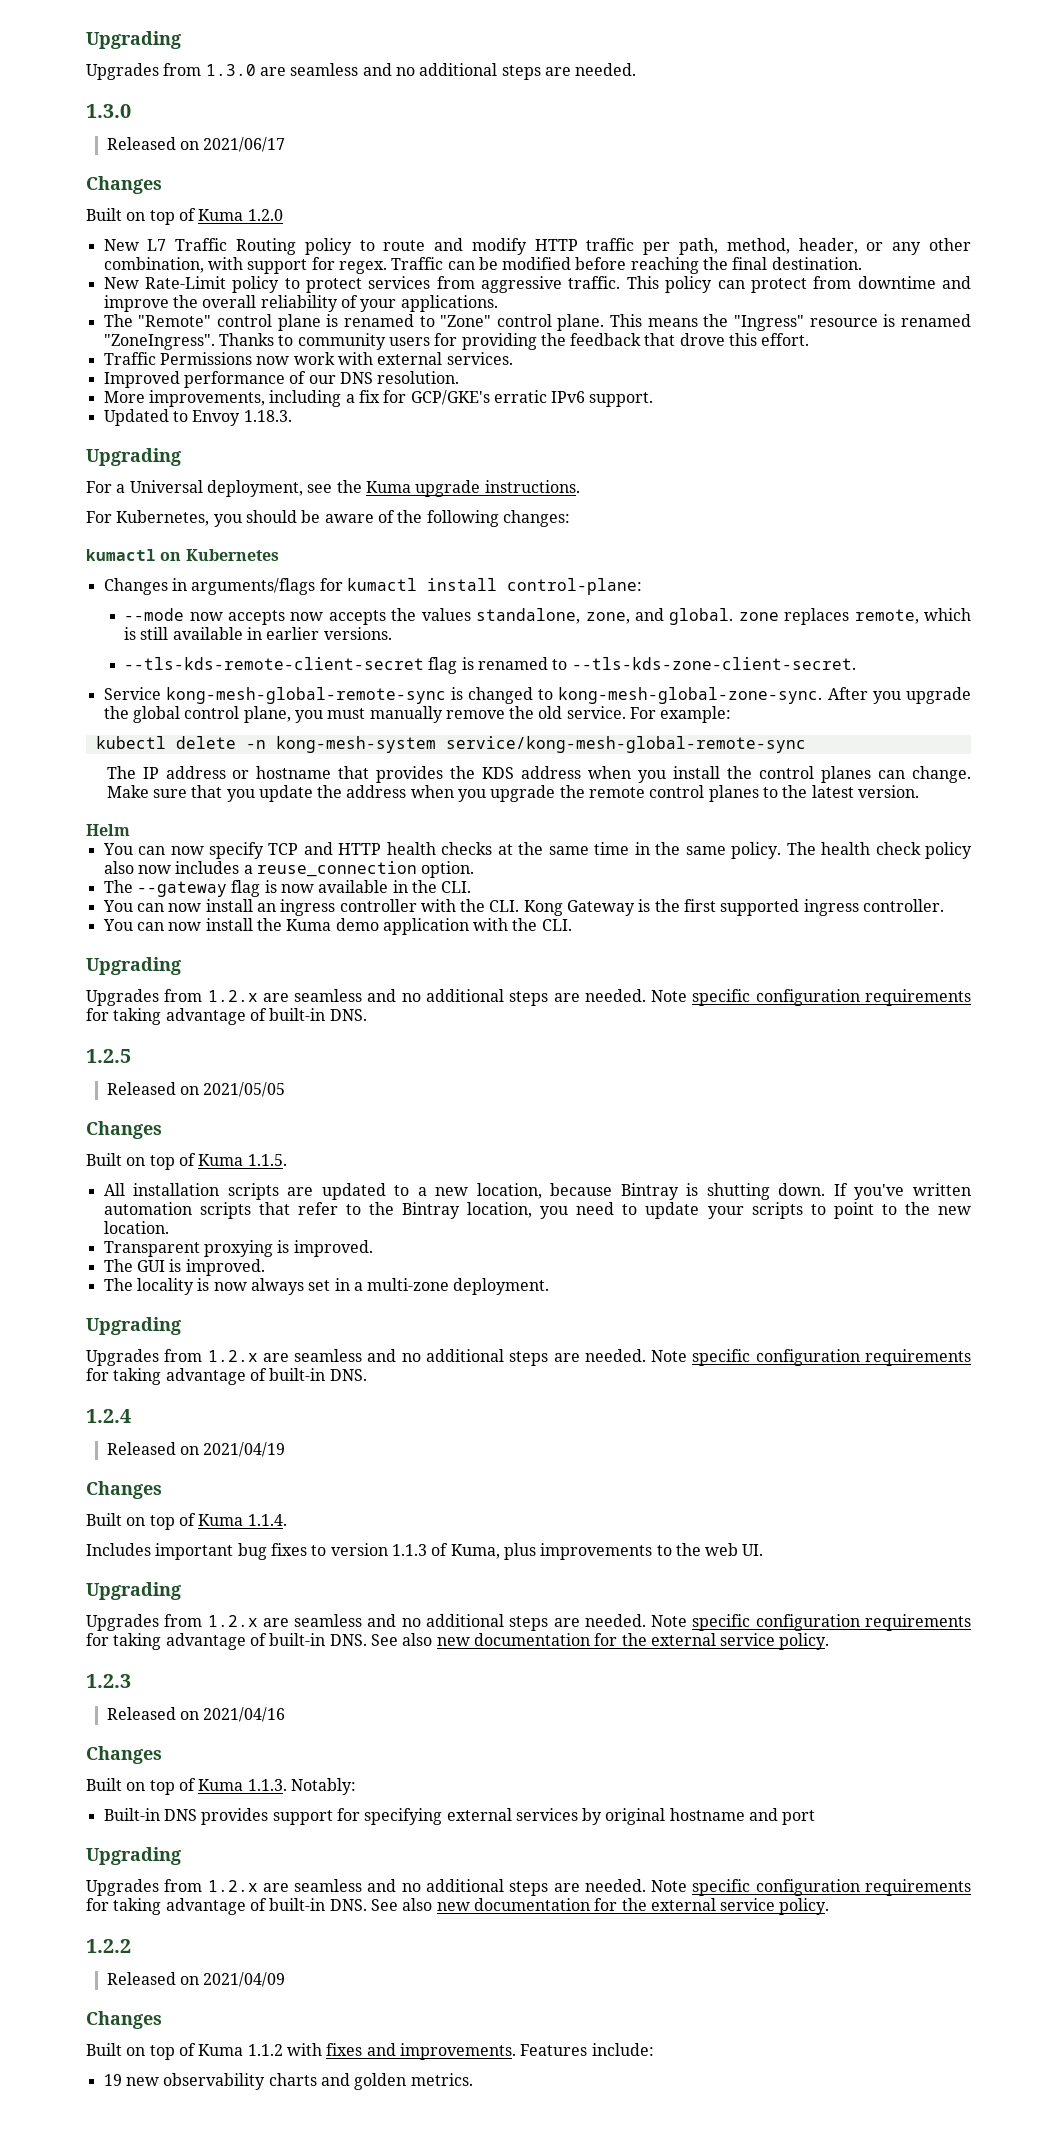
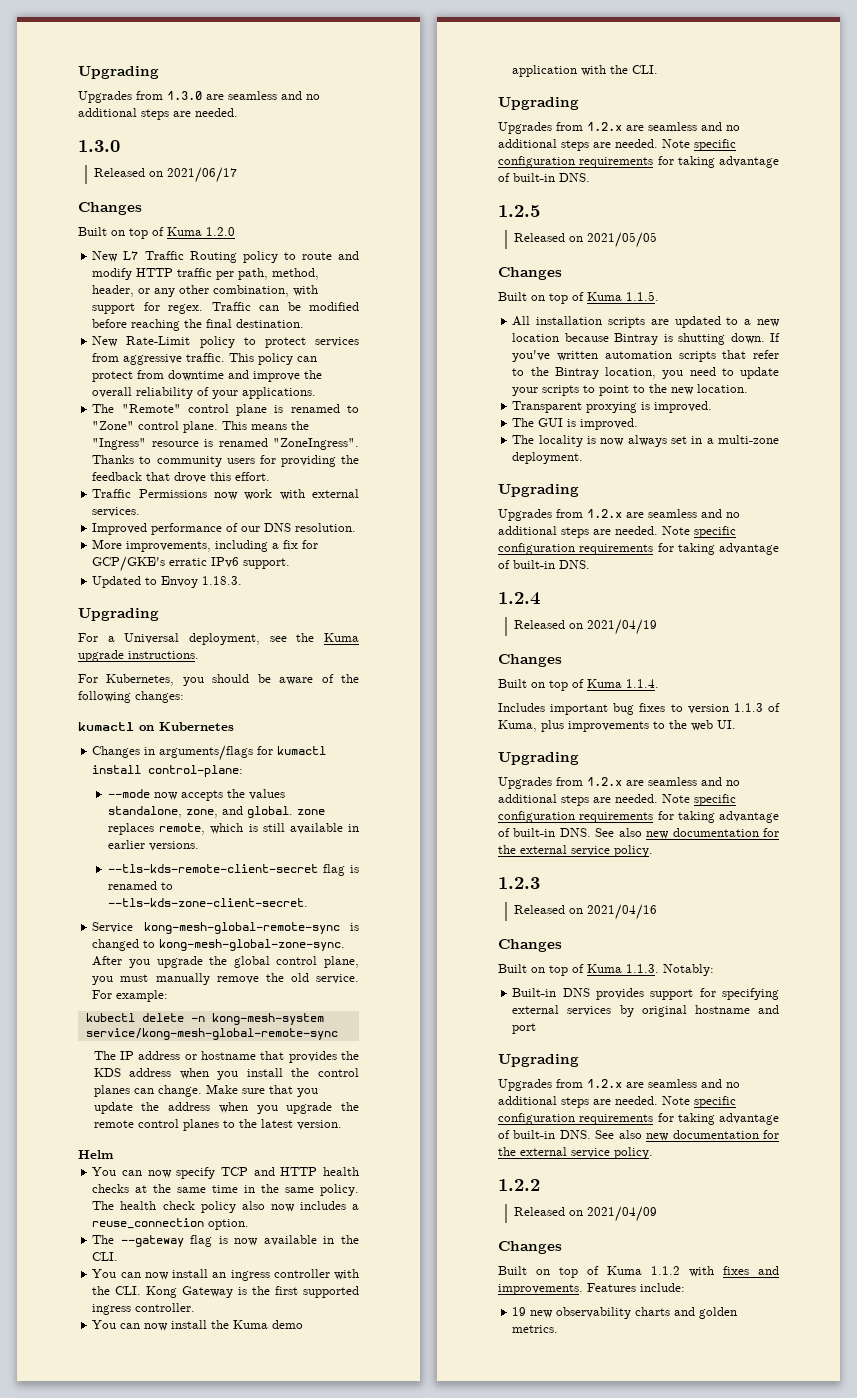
- --mode now accepts now accepts the values standalone, zone, and global. zone replaces remote, which is still available in earlier versions.
+ --mode now accepts the values standalone, zone, and global. zone replaces remote, which is still available in earlier versions.
- All installation scripts are updated to a new location, because Bintray is shutting down.
+ All installation scripts are updated to a new location because Bintray is shutting down.

